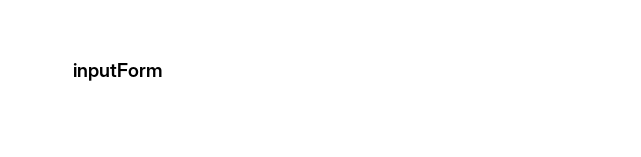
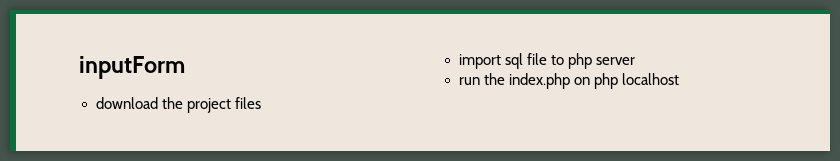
+ download the project files
+ import sql file to php server
+ run the index.php on php localhost

